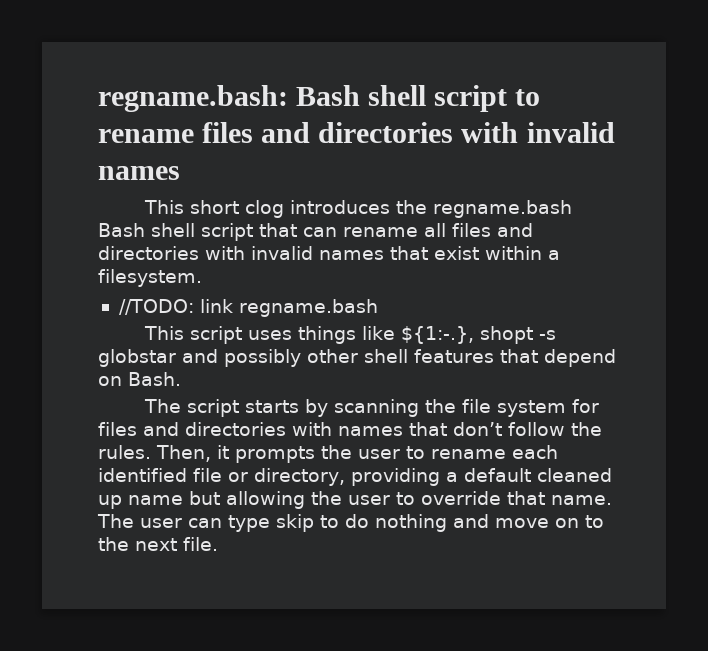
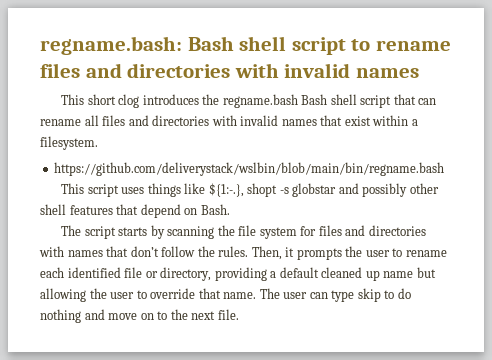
- //TODO: link regname.bash
+ https://github.com/deliverystack/wslbin/blob/main/bin/regname.bash

